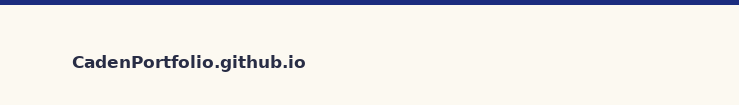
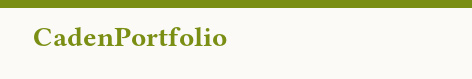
- CadenPortfolio.github.io
+ CadenPortfolio

